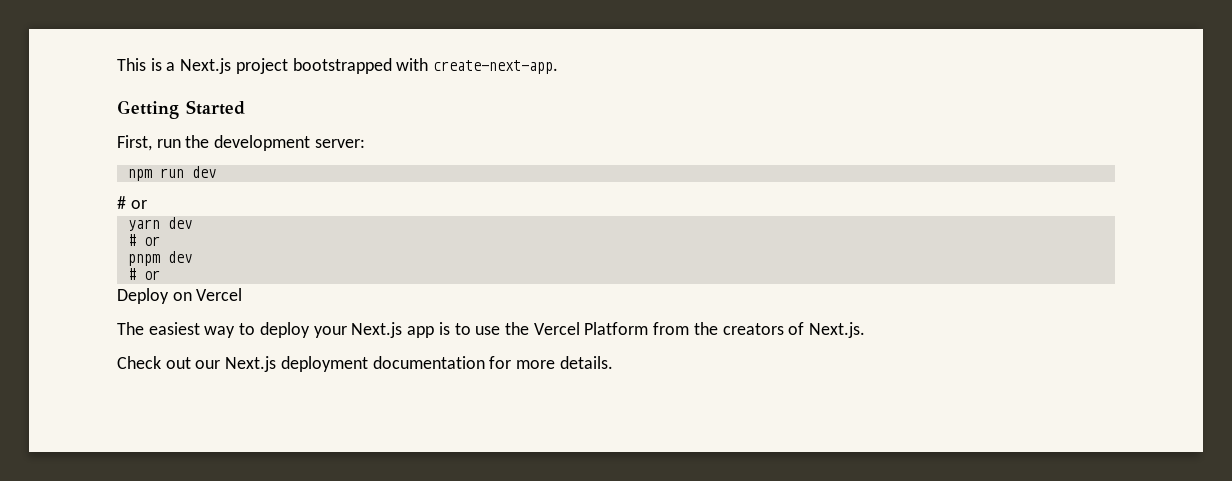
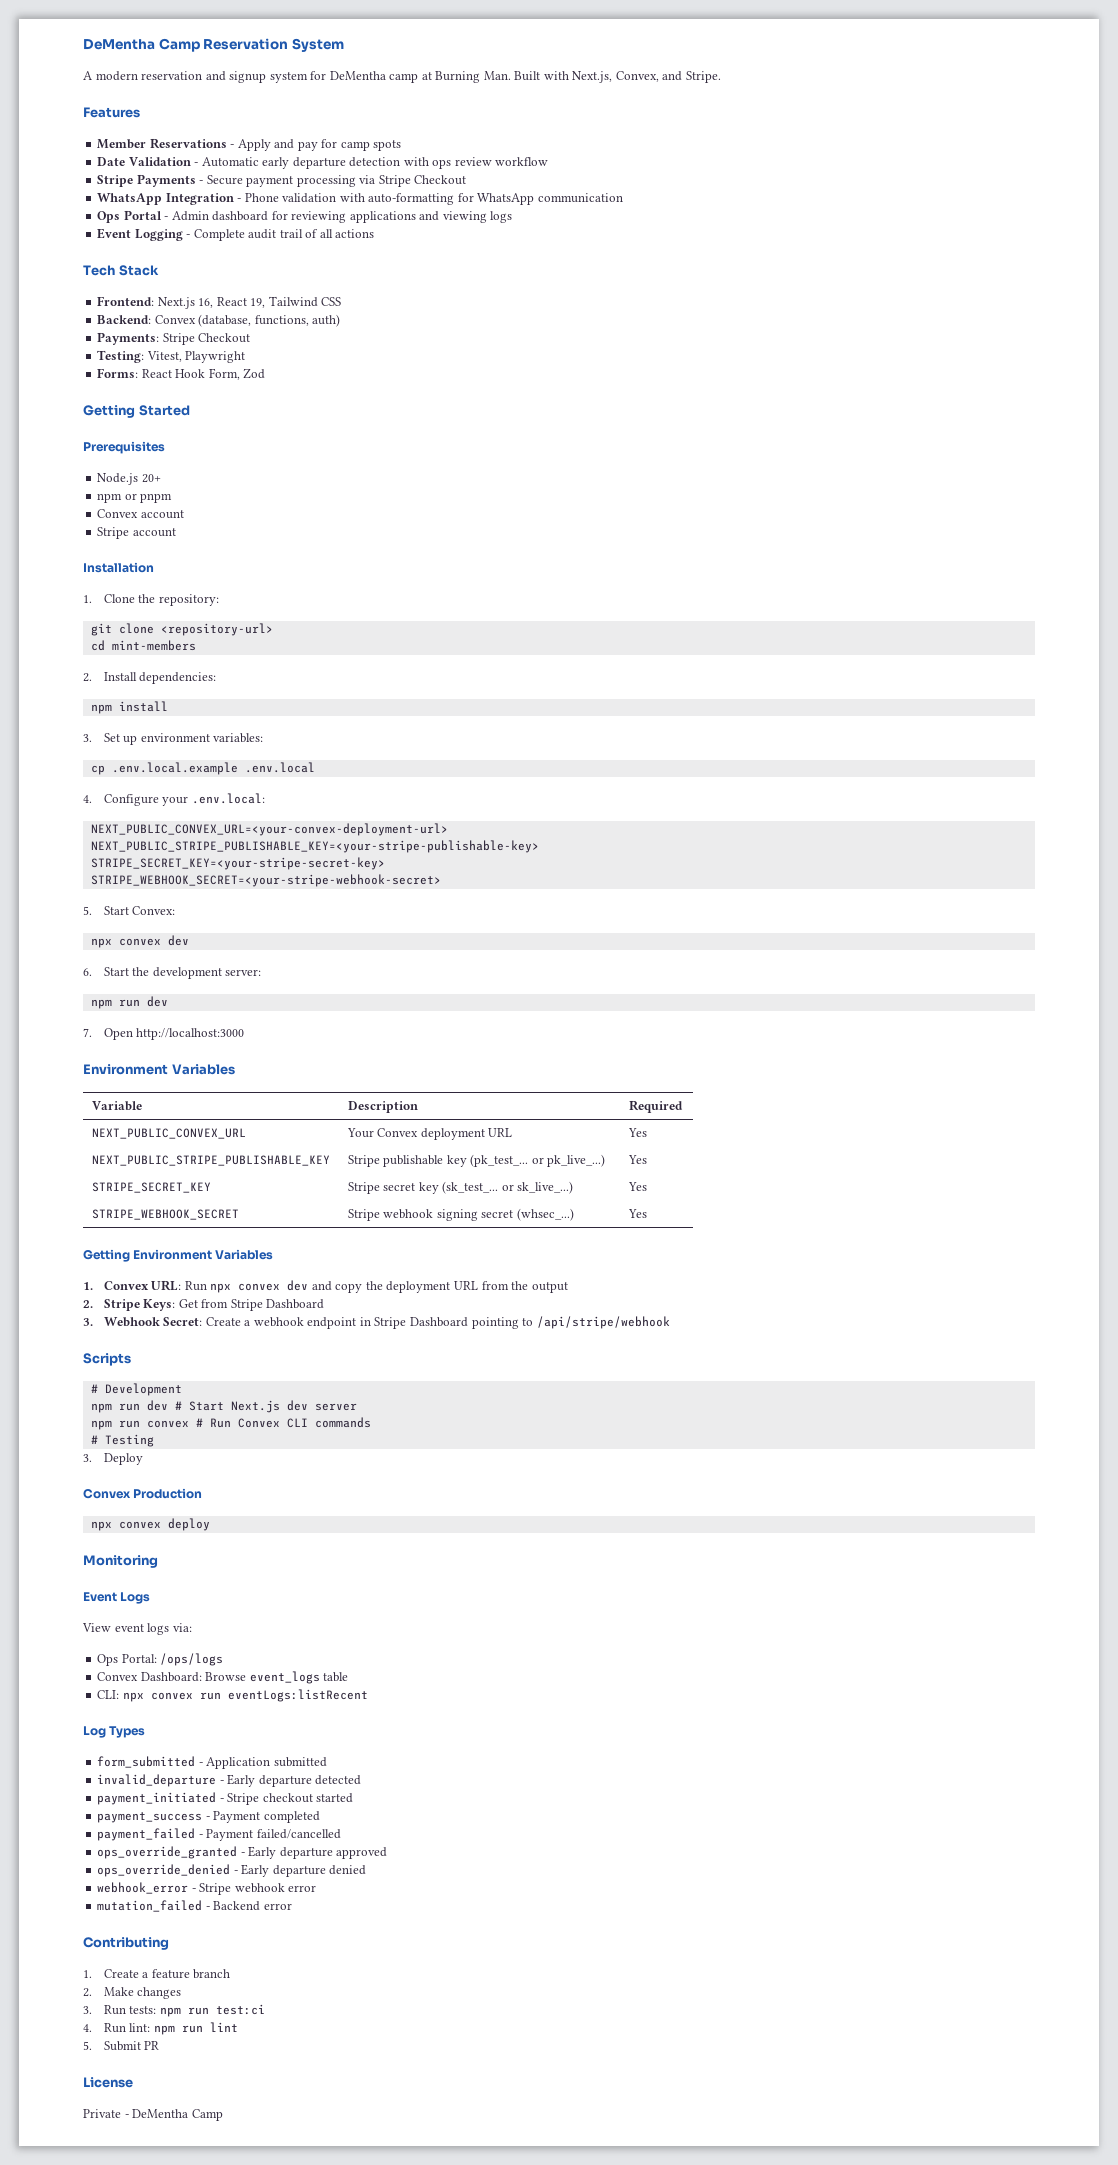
- This is a Next.js project bootstrapped with create-next-app.
+ DeMentha Camp Reservation System
+ A modern reservation and signup system for DeMentha camp at Burning Man. Built with Next.js, Convex, and Stripe.
+ Features
+ Member Reservations - Apply and pay for camp spots
+ Date Validation - Automatic early departure detection with ops review workflow
+ Stripe Payments - Secure payment processing via Stripe Checkout
+ WhatsApp Integration - Phone validation with auto-formatting for WhatsApp communication
+ Ops Portal - Admin dashboard for reviewing applications and viewing logs
+ Event Logging - Complete audit trail of all actions
+ Tech Stack
+ Frontend: Next.js 16, React 19, Tailwind CSS
+ Backend: Convex (database, functions, auth)
+ Payments: Stripe Checkout
+ Testing: Vitest, Playwright
+ Forms: React Hook Form, Zod
  Getting Started
- First, run the development server:
+ Prerequisites
+ Node.js 20+
+ npm or pnpm
+ Convex account
+ Stripe account
+ Installation
+ 1. Clone the repository:
+ git clone <repository-url>
+ cd mint-members
+ 2. Install dependencies:
+ npm install
+ 3. Set up environment variables:
+ cp .env.local.example .env.local
+ 4. Configure your .env.local:
+ NEXT_PUBLIC_CONVEX_URL=<your-convex-deployment-url>
+ NEXT_PUBLIC_STRIPE_PUBLISHABLE_KEY=<your-stripe-publishable-key>
+ STRIPE_SECRET_KEY=<your-stripe-secret-key>
+ STRIPE_WEBHOOK_SECRET=<your-stripe-webhook-secret>
+ 5. Start Convex:
+ npx convex dev
+ 6. Start the development server:
  npm run dev
- # or
- yarn dev
- # or
- pnpm dev
- # or
- Deploy on Vercel
- The easiest way to deploy your Next.js app is to use the Vercel Platform from the creators of Next.js.
- Check out our Next.js deployment documentation for more details.
+ 7. Open http://localhost:3000
+ Environment Variables
+ Variable | Description | Required
+ NEXT_PUBLIC_CONVEX_URL | Your Convex deployment URL | Yes
+ NEXT_PUBLIC_STRIPE_PUBLISHABLE_KEY | Stripe publishable key (pk_test_... or pk_live_...) | Yes
+ STRIPE_SECRET_KEY | Stripe secret key (sk_test_... or sk_live_...) | Yes
+ STRIPE_WEBHOOK_SECRET | Stripe webhook signing secret (whsec_...) | Yes
+ Getting Environment Variables
+ 1. Convex URL: Run npx convex dev and copy the deployment URL from the output
+ 2. Stripe Keys: Get from Stripe Dashboard
+ 3. Webhook Secret: Create a webhook endpoint in Stripe Dashboard pointing to /api/stripe/webhook
+ Scripts
+ # Development
+ npm run dev # Start Next.js dev server
+ npm run convex # Run Convex CLI commands
+ # Testing
+ 3. Deploy
+ Convex Production
+ npx convex deploy
+ Monitoring
+ Event Logs
+ View event logs via:
+ Ops Portal: /ops/logs
+ Convex Dashboard: Browse event_logs table
+ CLI: npx convex run eventLogs:listRecent
+ Log Types
+ form_submitted - Application submitted
+ invalid_departure - Early departure detected
+ payment_initiated - Stripe checkout started
+ payment_success - Payment completed
+ payment_failed - Payment failed/cancelled
+ ops_override_granted - Early departure approved
+ ops_override_denied - Early departure denied
+ webhook_error - Stripe webhook error
+ mutation_failed - Backend error
+ Contributing
+ 1. Create a feature branch
+ 2. Make changes
+ 3. Run tests: npm run test:ci
+ 4. Run lint: npm run lint
+ 5. Submit PR
+ License
+ Private - DeMentha Camp

